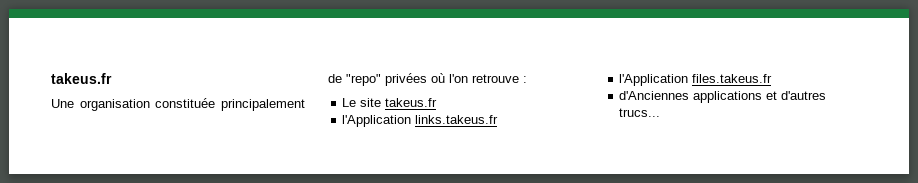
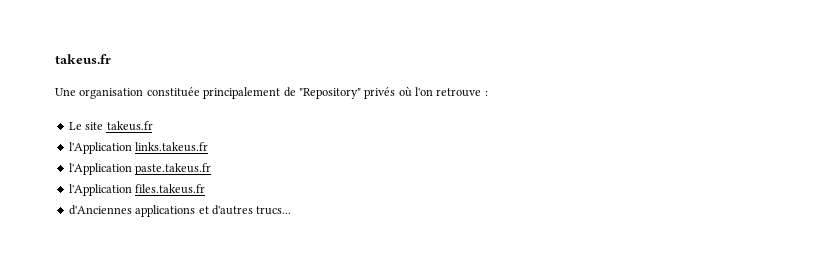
- Une organisation constituée principalement de "repo" privées où l'on retrouve :
+ Une organisation constituée principalement de "Repository" privés où l'on retrouve :
+ l'Application paste.takeus.fr

